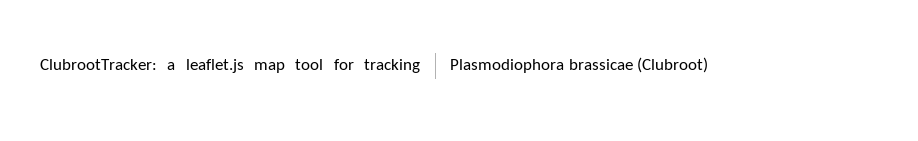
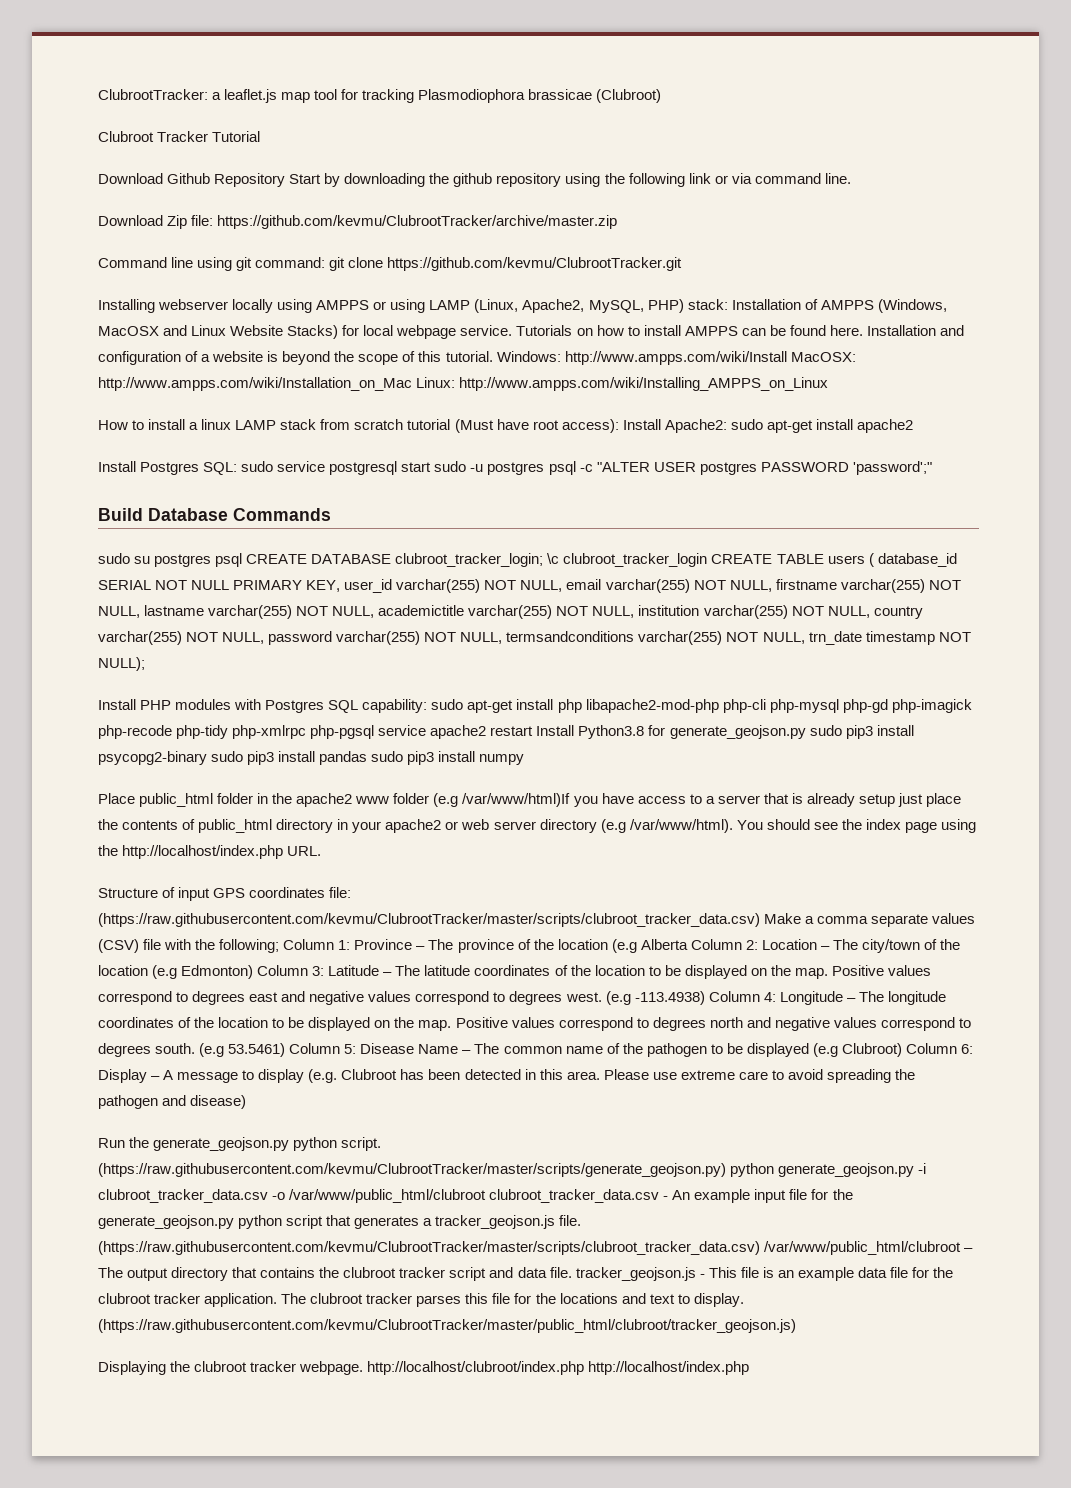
+ Clubroot Tracker Tutorial
+ Download Github Repository Start by downloading the github repository using the following link or via command line.
+ Download Zip file: https://github.com/kevmu/ClubrootTracker/archive/master.zip
+ Command line using git command: git clone https://github.com/kevmu/ClubrootTracker.git
+ Installing webserver locally using AMPPS or using LAMP (Linux, Apache2, MySQL, PHP) stack: Installation of AMPPS (Windows, MacOSX and Linux Website Stacks) for local webpage service. Tutorials on how to install AMPPS can be found here. Installation and configuration of a website is beyond the scope of this tutorial. Windows: http://www.ampps.com/wiki/Install MacOSX: http://www.ampps.com/wiki/Installation_on_Mac Linux: http://www.ampps.com/wiki/Installing_AMPPS_on_Linux
+ How to install a linux LAMP stack from scratch tutorial (Must have root access): Install Apache2: sudo apt-get install apache2
+ Install Postgres SQL: sudo service postgresql start sudo -u postgres psql -c "ALTER USER postgres PASSWORD 'password';"
+ Build Database Commands
+ sudo su postgres psql CREATE DATABASE clubroot_tracker_login; \c clubroot_tracker_login CREATE TABLE users ( database_id SERIAL NOT NULL PRIMARY KEY, user_id varchar(255) NOT NULL, email varchar(255) NOT NULL, firstname varchar(255) NOT NULL, lastname varchar(255) NOT NULL, academictitle varchar(255) NOT NULL, institution varchar(255) NOT NULL, country varchar(255) NOT NULL, password varchar(255) NOT NULL, termsandconditions varchar(255) NOT NULL, trn_date timestamp NOT NULL);
+ Install PHP modules with Postgres SQL capability: sudo apt-get install php libapache2-mod-php php-cli php-mysql php-gd php-imagick php-recode php-tidy php-xmlrpc php-pgsql service apache2 restart Install Python3.8 for generate_geojson.py sudo pip3 install psycopg2-binary sudo pip3 install pandas sudo pip3 install numpy
+ Place public_html folder in the apache2 www folder (e.g /var/www/html)If you have access to a server that is already setup just place the contents of public_html directory in your apache2 or web server directory (e.g /var/www/html). You should see the index page using the http://localhost/index.php URL.
+ Structure of input GPS coordinates file: (https://raw.githubusercontent.com/kevmu/ClubrootTracker/master/scripts/clubroot_tracker_data.csv) Make a comma separate values (CSV) file with the following; Column 1: Province – The province of the location (e.g Alberta Column 2: Location – The city/town of the location (e.g Edmonton) Column 3: Latitude – The latitude coordinates of the location to be displayed on the map. Positive values correspond to degrees east and negative values correspond to degrees west. (e.g -113.4938) Column 4: Longitude – The longitude coordinates of the location to be displayed on the map. Positive values correspond to degrees north and negative values correspond to degrees south. (e.g 53.5461) Column 5: Disease Name – The common name of the pathogen to be displayed (e.g Clubroot) Column 6: Display – A message to display (e.g. Clubroot has been detected in this area. Please use extreme care to avoid spreading the pathogen and disease)
+ Run the generate_geojson.py python script. (https://raw.githubusercontent.com/kevmu/ClubrootTracker/master/scripts/generate_geojson.py) python generate_geojson.py -i clubroot_tracker_data.csv -o /var/www/public_html/clubroot clubroot_tracker_data.csv - An example input file for the generate_geojson.py python script that generates a tracker_geojson.js file. (https://raw.githubusercontent.com/kevmu/ClubrootTracker/master/scripts/clubroot_tracker_data.csv) /var/www/public_html/clubroot – The output directory that contains the clubroot tracker script and data file. tracker_geojson.js - This file is an example data file for the clubroot tracker application. The clubroot tracker parses this file for the locations and text to display. (https://raw.githubusercontent.com/kevmu/ClubrootTracker/master/public_html/clubroot/tracker_geojson.js)
+ Displaying the clubroot tracker webpage. http://localhost/clubroot/index.php http://localhost/index.php

